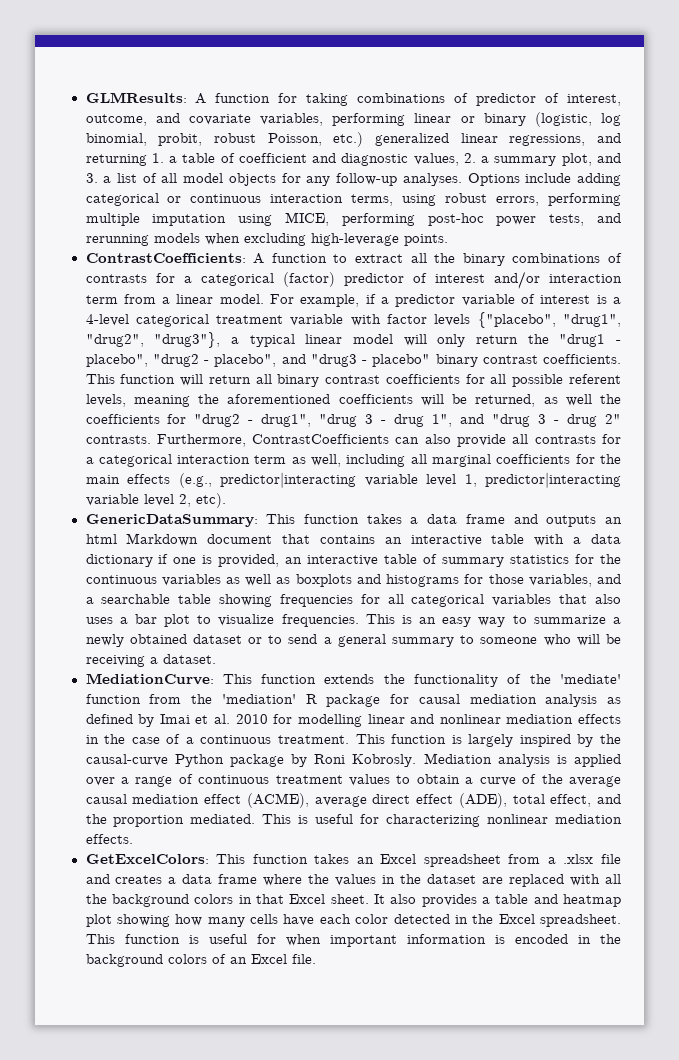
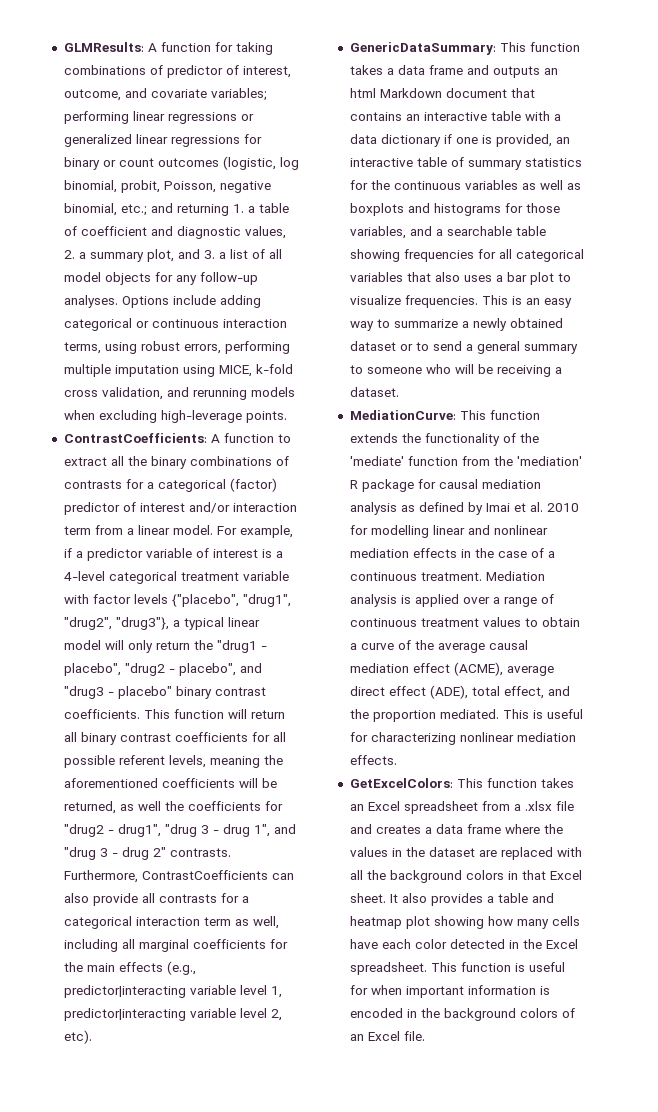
- GLMResults: A function for taking combinations of predictor of interest, outcome, and covariate variables, performing linear or binary (logistic, log binomial, probit, robust Poisson, etc.) generalized linear regressions, and returning 1. a table of coefficient and diagnostic values, 2. a summary plot, and 3. a list of all model objects for any follow-up analyses.
+ GLMResults: A function for taking combinations of predictor of interest, outcome, and covariate variables; performing linear regressions or generalized linear regressions for binary or count outcomes (logistic, log binomial, probit, Poisson, negative binomial, etc.; and returning 1. a table of coefficient and diagnostic values, 2. a summary plot, and 3. a list of all model objects for any follow-up analyses.
- Options include adding categorical or continuous interaction terms, using robust errors, performing multiple imputation using MICE, performing post-hoc power tests, and rerunning models when excluding high-leverage points.
+ Options include adding categorical or continuous interaction terms, using robust errors, performing multiple imputation using MICE, k-fold cross validation, and rerunning models when excluding high-leverage points.
- This function is largely inspired by the causal-curve Python package by Roni Kobrosly.

